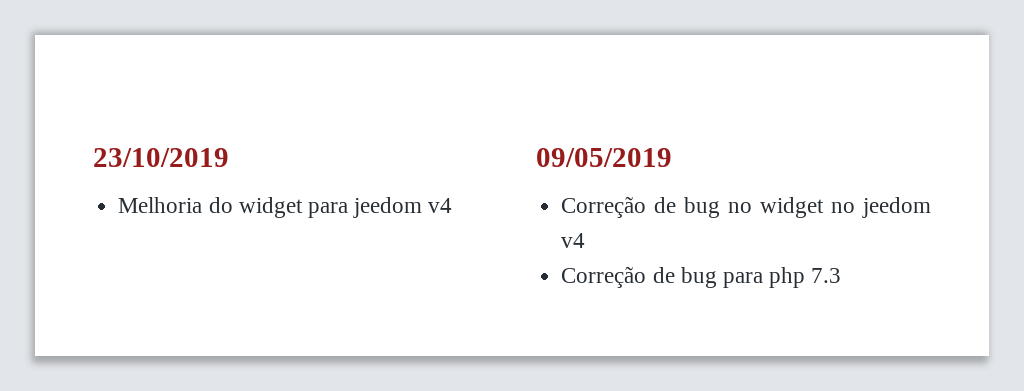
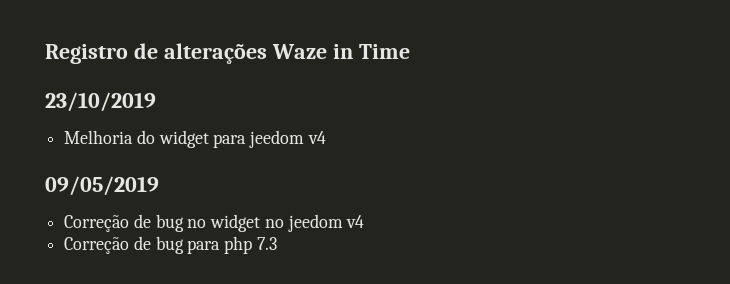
+ Registro de alterações Waze in Time

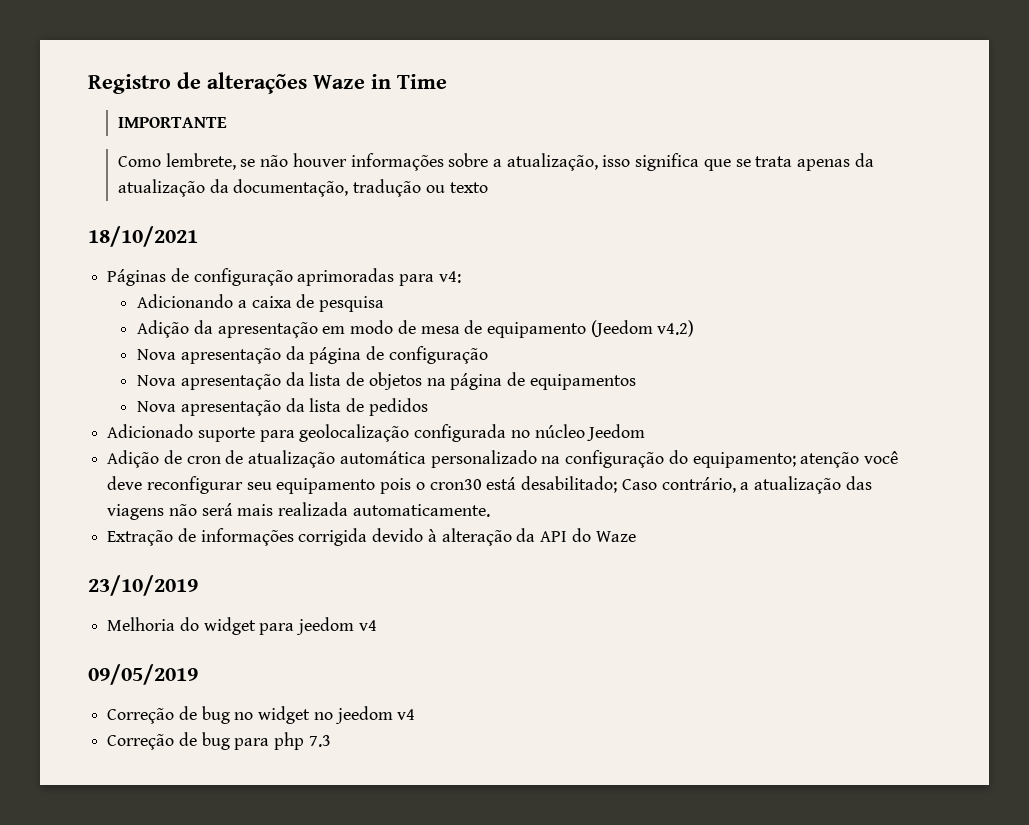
+ IMPORTANTE
+ Como lembrete, se não houver informações sobre a atualização, isso significa que se trata apenas da atualização da documentação, tradução ou texto
+ 18/10/2021
+ Páginas de configuração aprimoradas para v4:
+ Adicionando a caixa de pesquisa
+ Adição da apresentação em modo de mesa de equipamento (Jeedom v4.2)
+ Nova apresentação da página de configuração
+ Nova apresentação da lista de objetos na página de equipamentos
+ Nova apresentação da lista de pedidos
+ Adicionado suporte para geolocalização configurada no núcleo Jeedom
+ Adição de cron de atualização automática personalizado na configuração do equipamento; atenção você deve reconfigurar seu equipamento pois o cron30 está desabilitado; Caso contrário, a atualização das viagens não será mais realizada automaticamente.
+ Extração de informações corrigida devido à alteração da API do Waze

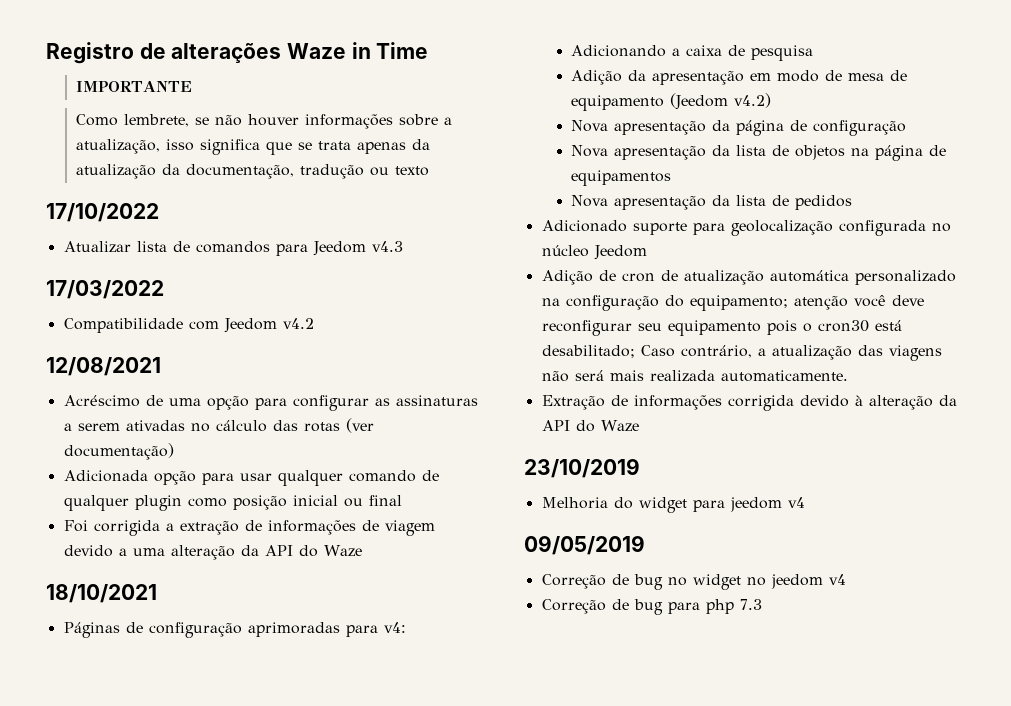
+ 17/10/2022
+ Atualizar lista de comandos para Jeedom v4.3
+ 17/03/2022
+ Compatibilidade com Jeedom v4.2
+ 12/08/2021
+ Acréscimo de uma opção para configurar as assinaturas a serem ativadas no cálculo das rotas (ver documentação)
+ Adicionada opção para usar qualquer comando de qualquer plugin como posição inicial ou final
+ Foi corrigida a extração de informações de viagem devido a uma alteração da API do Waze

